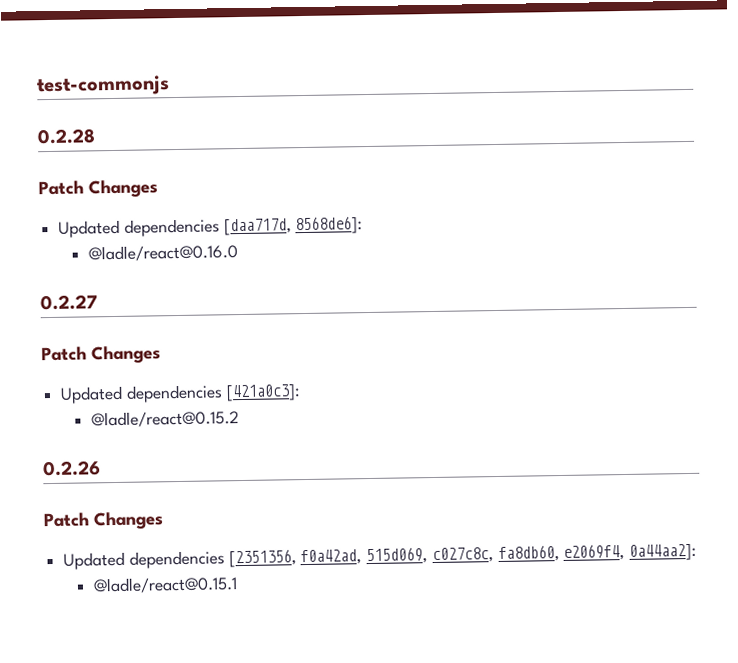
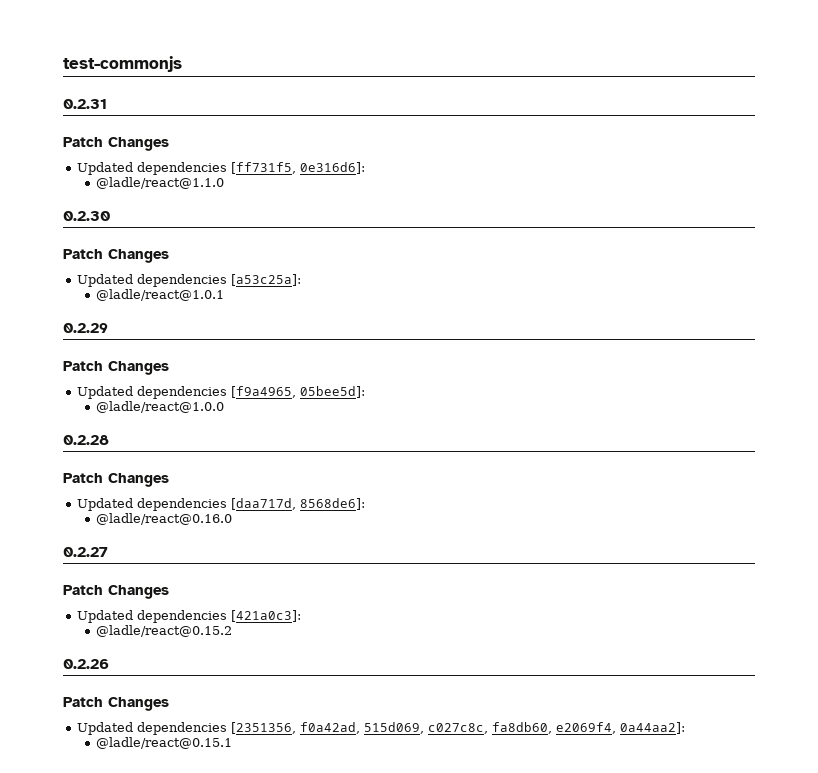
+ 0.2.31
+ Patch Changes
+ Updated dependencies [ff731f5, 0e316d6]:
+ @ladle/react@1.1.0
+ 0.2.30
+ Patch Changes
+ Updated dependencies [a53c25a]:
+ @ladle/react@1.0.1
+ 0.2.29
+ Patch Changes
+ Updated dependencies [f9a4965, 05bee5d]:
+ @ladle/react@1.0.0

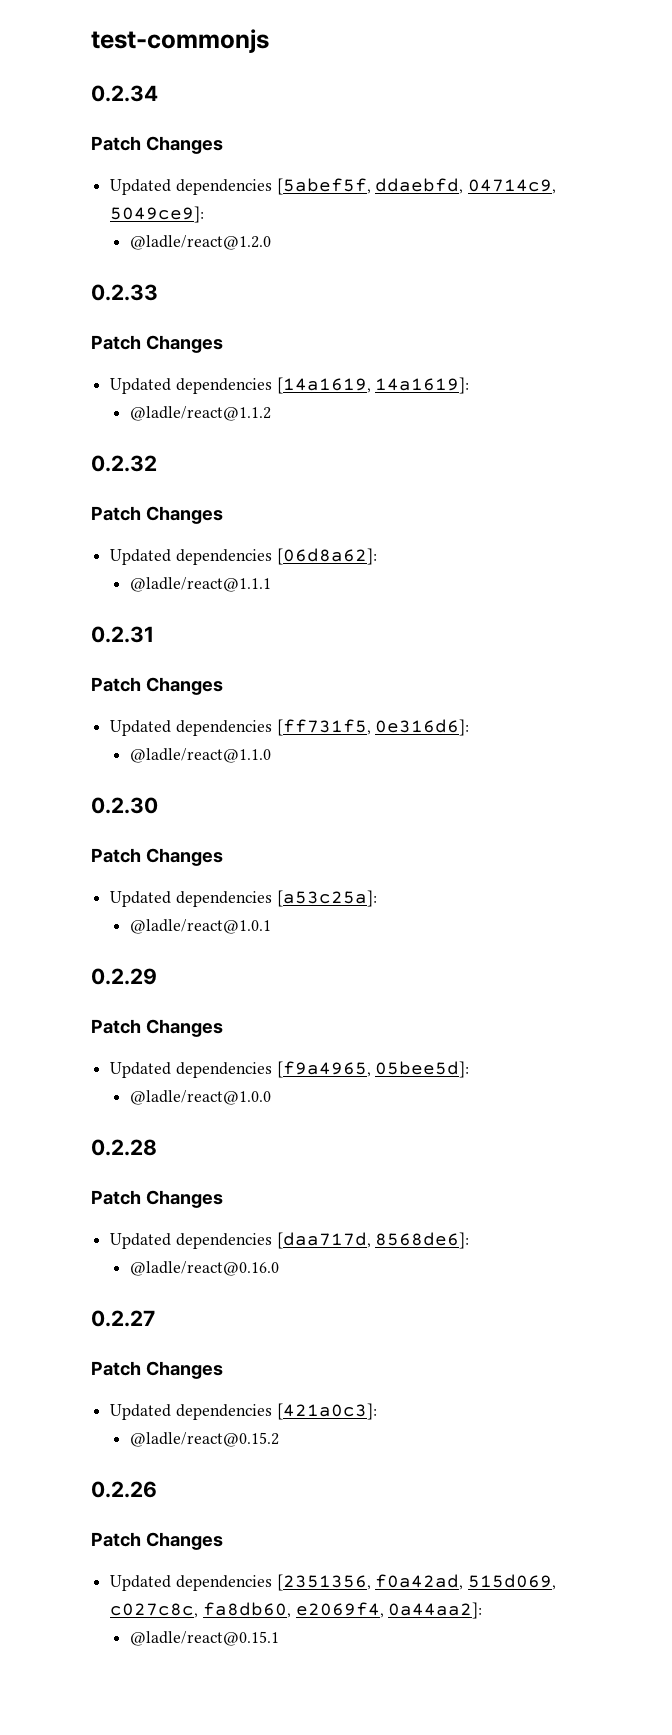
+ 0.2.34
+ Patch Changes
+ Updated dependencies [5abef5f, ddaebfd, 04714c9, 5049ce9]:
+ @ladle/react@1.2.0
+ 0.2.33
+ Patch Changes
+ Updated dependencies [14a1619, 14a1619]:
+ @ladle/react@1.1.2
+ 0.2.32
+ Patch Changes
+ Updated dependencies [06d8a62]:
+ @ladle/react@1.1.1

